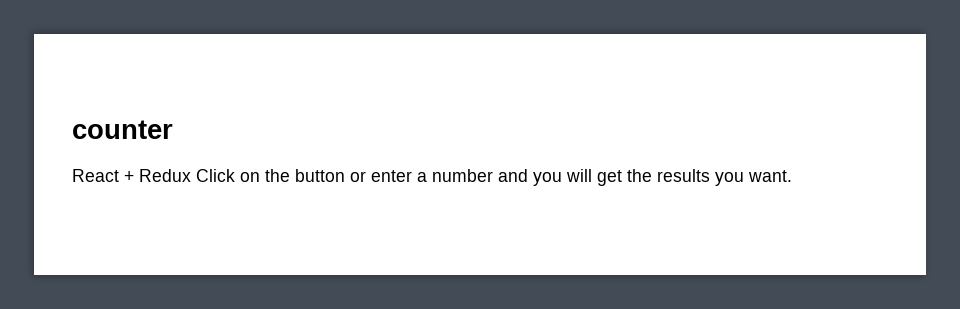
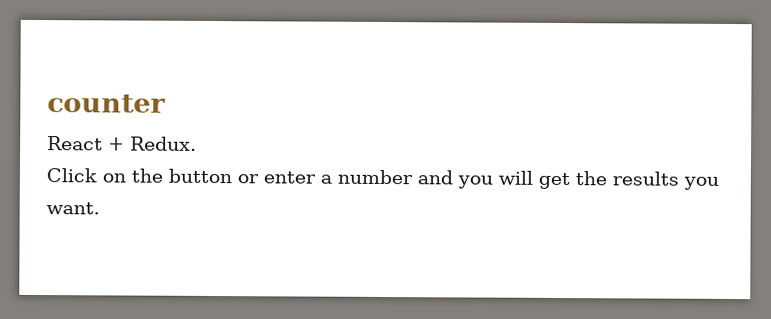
- React + Redux Click on the button or enter a number and you will get the results you want.
+ React + Redux.
+ Click on the button or enter a number and you will get the results you want.

